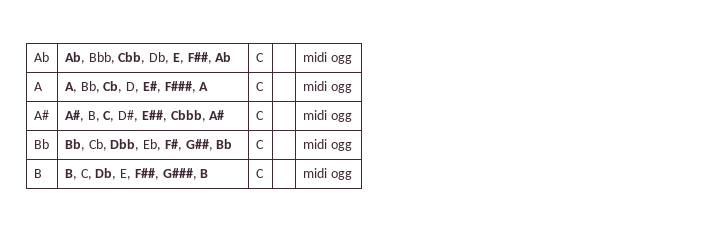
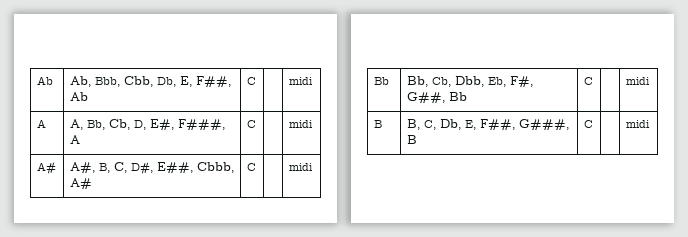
- Ab | Ab, Bbb, Cbb, Db, E, F##, Ab | C | | midi ogg
+ Ab | Ab, Bbb, Cbb, Db, E, F##, Ab | C | | midi
- A | A, Bb, Cb, D, E#, F###, A | C | | midi ogg
+ A | A, Bb, Cb, D, E#, F###, A | C | | midi
- A# | A#, B, C, D#, E##, Cbbb, A# | C | | midi ogg
+ A# | A#, B, C, D#, E##, Cbbb, A# | C | | midi
- Bb | Bb, Cb, Dbb, Eb, F#, G##, Bb | C | | midi ogg
+ Bb | Bb, Cb, Dbb, Eb, F#, G##, Bb | C | | midi
- B | B, C, Db, E, F##, G###, B | C | | midi ogg
+ B | B, C, Db, E, F##, G###, B | C | | midi

